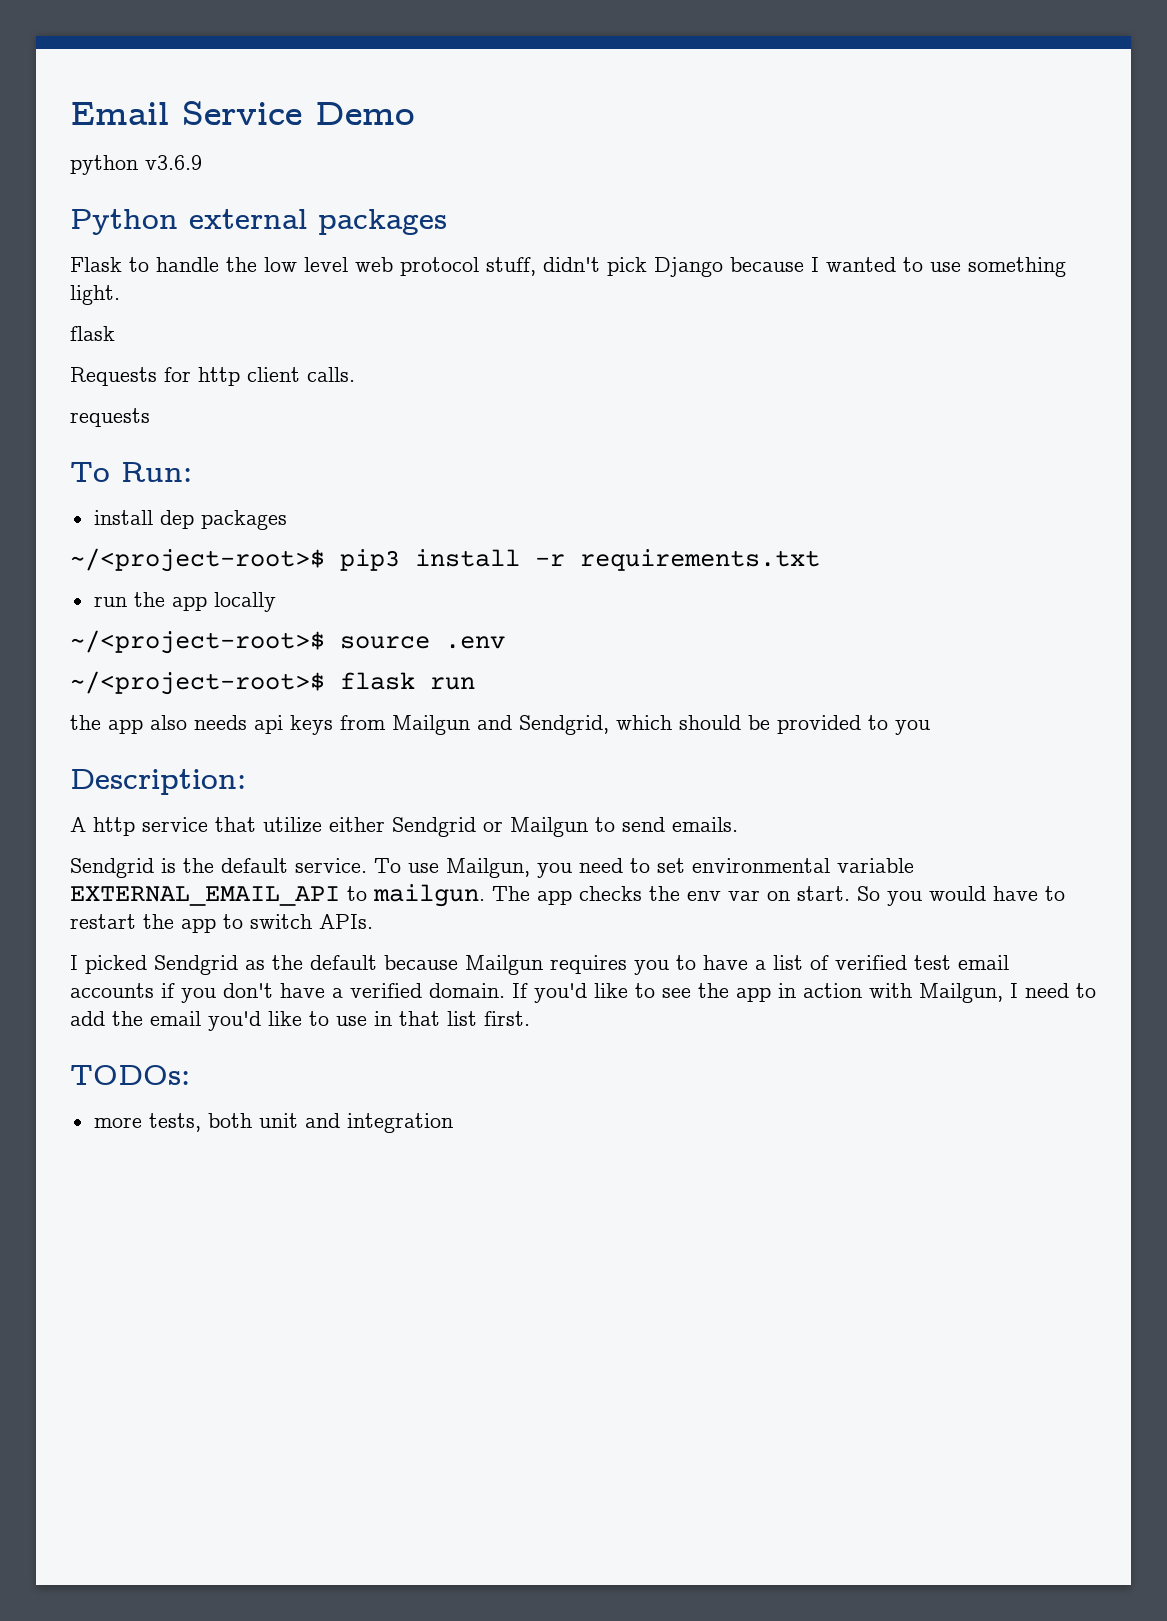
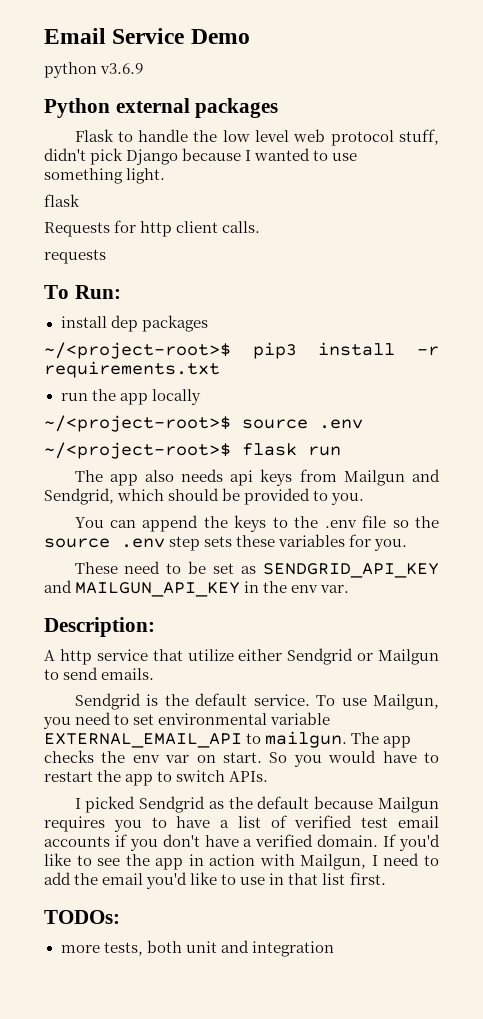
- the app also needs api keys from Mailgun and Sendgrid, which should be provided to you
+ The app also needs api keys from Mailgun and Sendgrid, which should be provided to you.
+ You can append the keys to the .env file so the source .env step sets these variables for you.
+ These need to be set as SENDGRID_API_KEY and MAILGUN_API_KEY in the env var.

